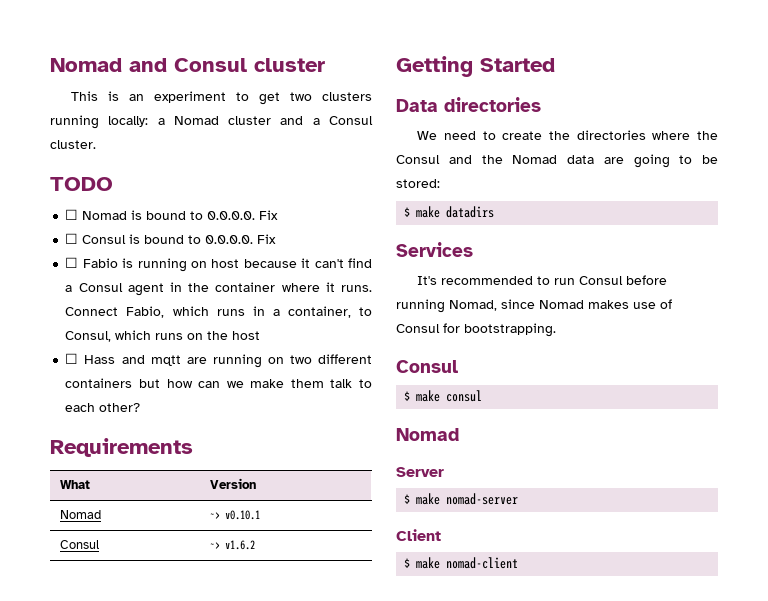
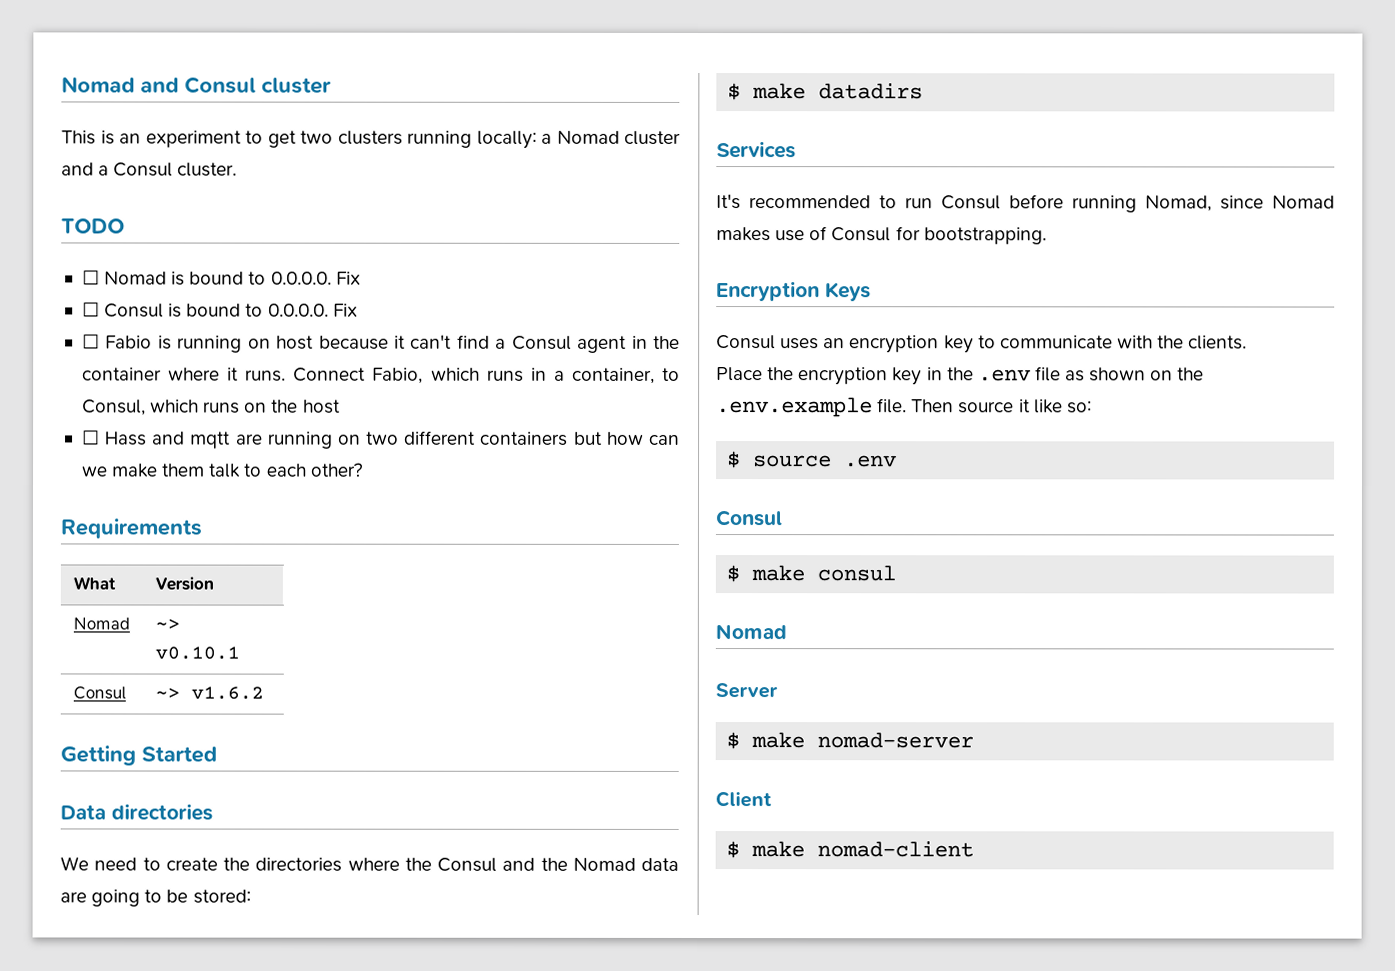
+ Encryption Keys
+ Consul uses an encryption key to communicate with the clients.
+ Place the encryption key in the .env file as shown on the .env.example file. Then source it like so:
+ $ source .env

